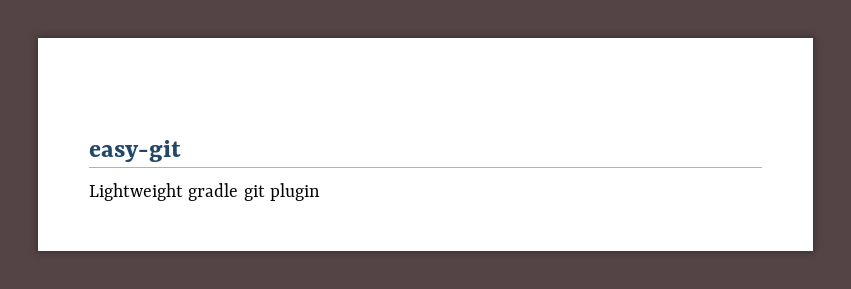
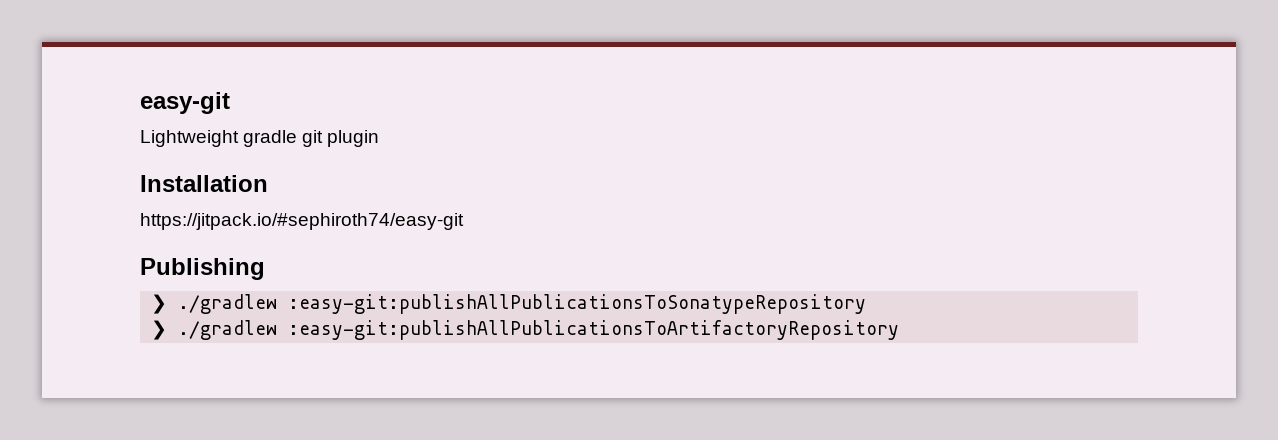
+ Installation
+ https://jitpack.io/#sephiroth74/easy-git
+ Publishing
+ ❯ ./gradlew :easy-git:publishAllPublicationsToSonatypeRepository
+ ❯ ./gradlew :easy-git:publishAllPublicationsToArtifactoryRepository

